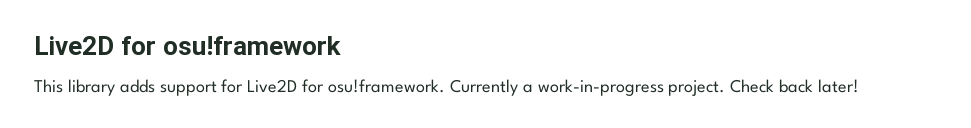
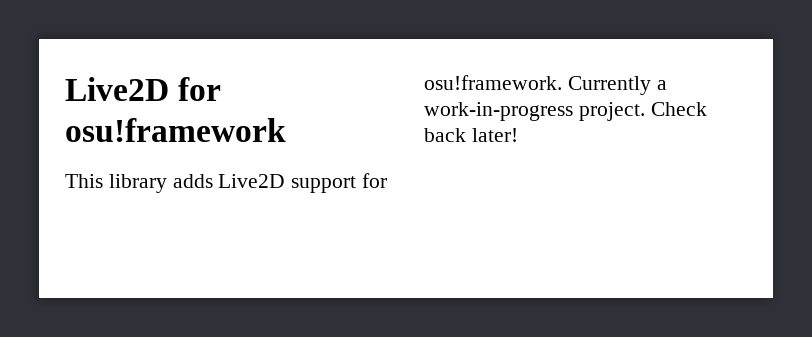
- This library adds support for Live2D for osu!framework.
+ This library adds Live2D support for osu!framework.

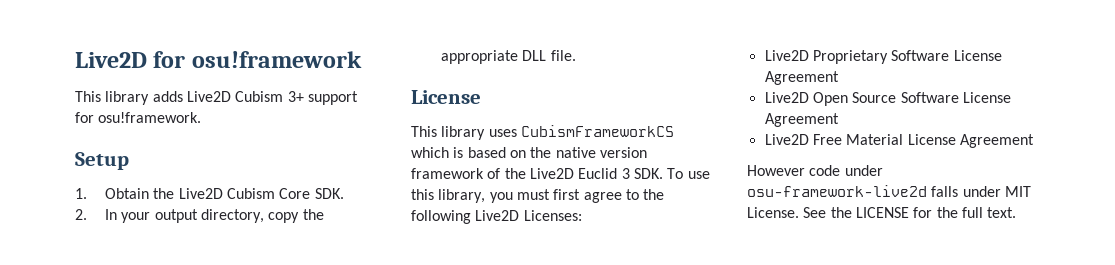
- This library adds Live2D support for osu!framework. Currently a work-in-progress project. Check back later!
+ This library adds Live2D Cubism 3+ support for osu!framework.
+ Setup
+ 1. Obtain the Live2D Cubism Core SDK.
+ 2. In your output directory, copy the appropriate DLL file.
+ License
+ This library uses CubismFrameworkCS which is based on the native version framework of the Live2D Euclid 3 SDK. To use this library, you must first agree to the following Live2D Licenses:
+ Live2D Proprietary Software License Agreement
+ Live2D Open Source Software License Agreement
+ Live2D Free Material License Agreement
+ However code under osu-framework-live2d falls under MIT License. See the LICENSE for the full text.

